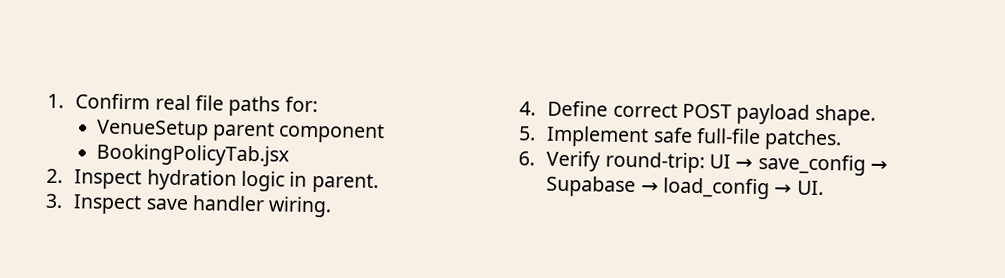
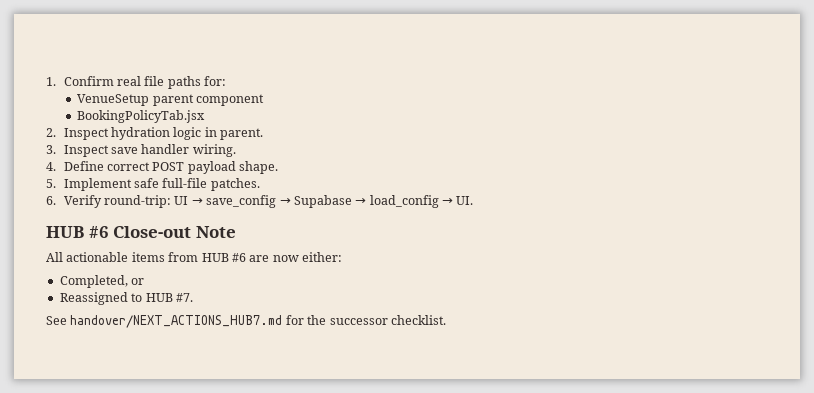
+ HUB #6 Close-out Note
+ All actionable items from HUB #6 are now either:
+ Completed, or
+ Reassigned to HUB #7.
+ See handover/NEXT_ACTIONS_HUB7.md for the successor checklist.

